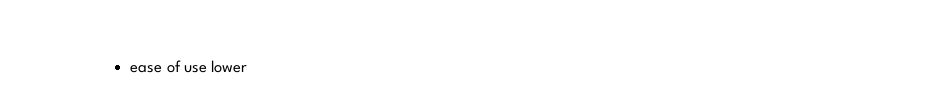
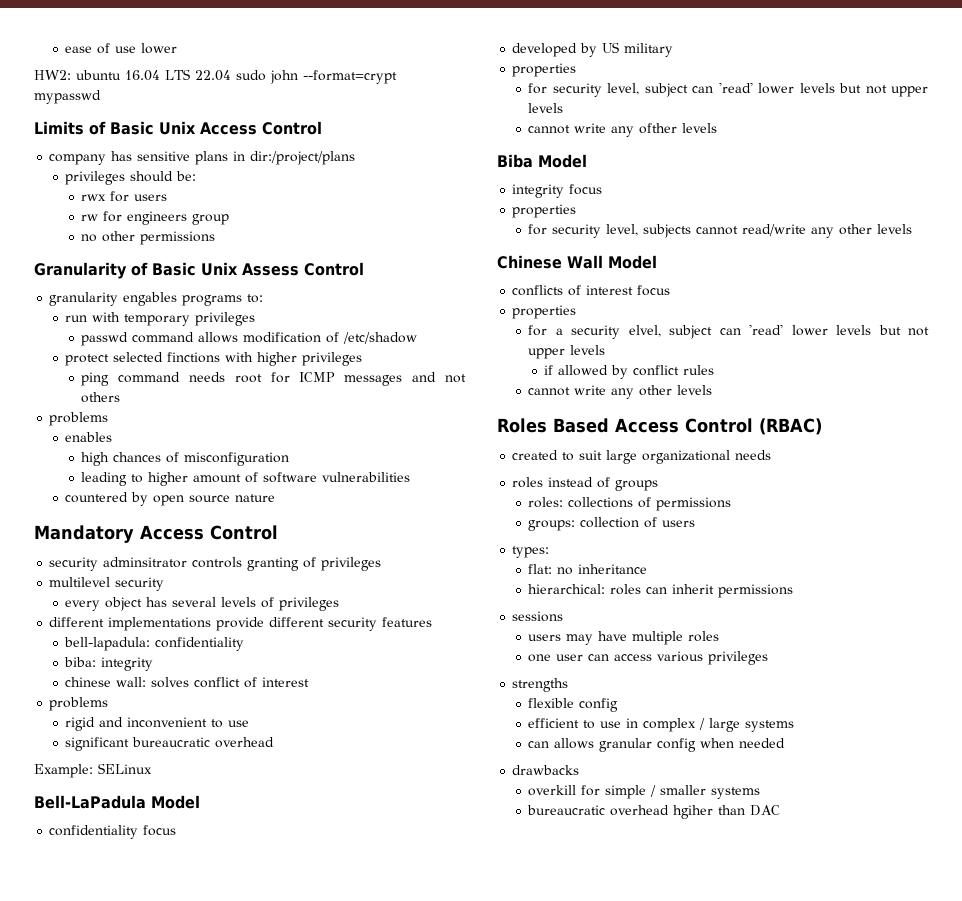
+ HW2: ubuntu 16.04 LTS 22.04 sudo john --format=crypt mypasswd
+ Limits of Basic Unix Access Control
+ company has sensitive plans in dir:/project/plans
+ privileges should be:
+ rwx for users
+ rw for engineers group
+ no other permissions
+ Granularity of Basic Unix Assess Control
+ granularity engables programs to:
+ run with temporary privileges
+ passwd command allows modification of /etc/shadow
+ protect selected finctions with higher privileges
+ ping command needs root for ICMP messages and not others
+ problems
+ enables
+ high chances of misconfiguration
+ leading to higher amount of software vulnerabilities
+ countered by open source nature
+ Mandatory Access Control
+ security adminsitrator controls granting of privileges
+ multilevel security
+ every object has several levels of privileges
+ different implementations provide different security features
+ bell-lapadula: confidentiality
+ biba: integrity
+ chinese wall: solves conflict of interest
+ problems
+ rigid and inconvenient to use
+ significant bureaucratic overhead
+ Example: SELinux
+ Bell-LaPadula Model
+ confidentiality focus
+ developed by US military
+ properties
+ for security level, subject can 'read' lower levels but not upper levels
+ cannot write any ofther levels
+ Biba Model
+ integrity focus
+ properties
+ for security level, subjects cannot read/write any other levels
+ Chinese Wall Model
+ conflicts of interest focus
+ properties
+ for a security elvel, subject can 'read' lower levels but not upper levels
+ if allowed by conflict rules
+ cannot write any other levels
+ Roles Based Access Control (RBAC)
+ created to suit large organizational needs
+ roles instead of groups
+ roles: collections of permissions
+ groups: collection of users
+ types:
+ flat: no inheritance
+ hierarchical: roles can inherit permissions
+ sessions
+ users may have multiple roles
+ one user can access various privileges
+ strengths
+ flexible config
+ efficient to use in complex / large systems
+ can allows granular config when needed
+ drawbacks
+ overkill for simple / smaller systems
+ bureaucratic overhead hgiher than DAC

